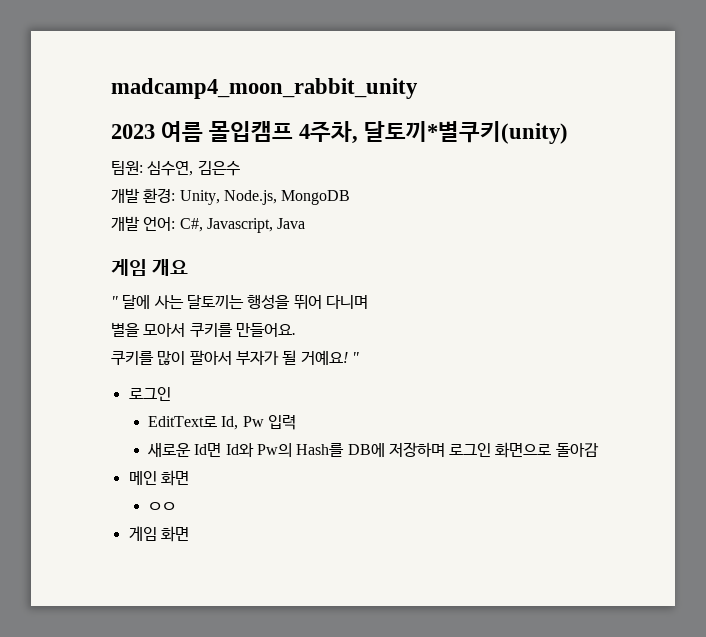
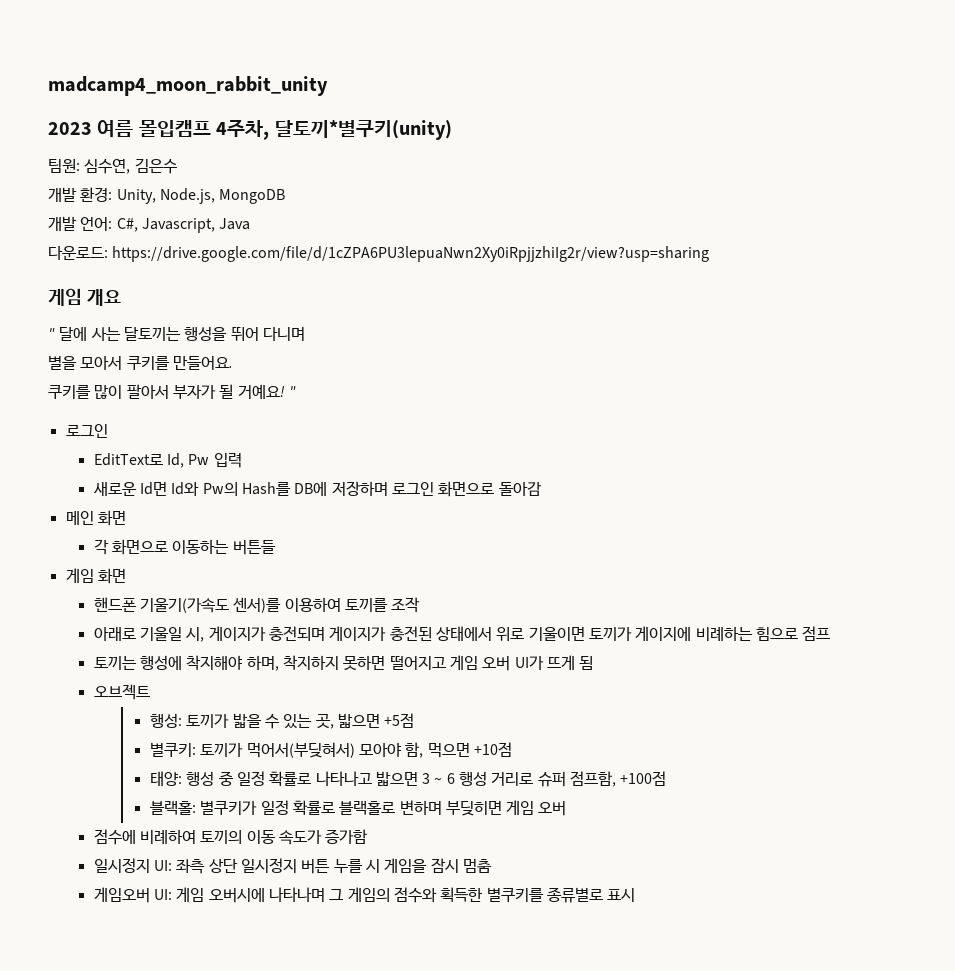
+ 다운로드: https://drive.google.com/file/d/1cZPA6PU3lepuaNwn2Xy0iRpjjzhiIg2r/view?usp=sharing
- ㅇㅇ
+ 각 화면으로 이동하는 버튼들
  게임 화면
+ 핸드폰 기울기(가속도 센서)를 이용하여 토끼를 조작
+ 아래로 기울일 시, 게이지가 충전되며 게이지가 충전된 상태에서 위로 기울이면 토끼가 게이지에 비례하는 힘으로 점프
+ 토끼는 행성에 착지해야 하며, 착지하지 못하면 떨어지고 게임 오버 UI가 뜨게 됨
+ 오브젝트
+ 행성: 토끼가 밟을 수 있는 곳, 밟으면 +5점
+ 별쿠키: 토끼가 먹어서(부딪혀서) 모아야 함, 먹으면 +10점
+ 태양: 행성 중 일정 확률로 나타나고 밟으면 3 ~ 6 행성 거리로 슈퍼 점프함, +100점
+ 블랙홀: 별쿠키가 일정 확률로 블랙홀로 변하며 부딪히면 게임 오버
+ 점수에 비례하여 토끼의 이동 속도가 증가함
+ 일시정지 UI: 좌측 상단 일시정지 버튼 누를 시 게임을 잠시 멈춤
+ 게임오버 UI: 게임 오버시에 나타나며 그 게임의 점수와 획득한 별쿠키를 종류별로 표시

